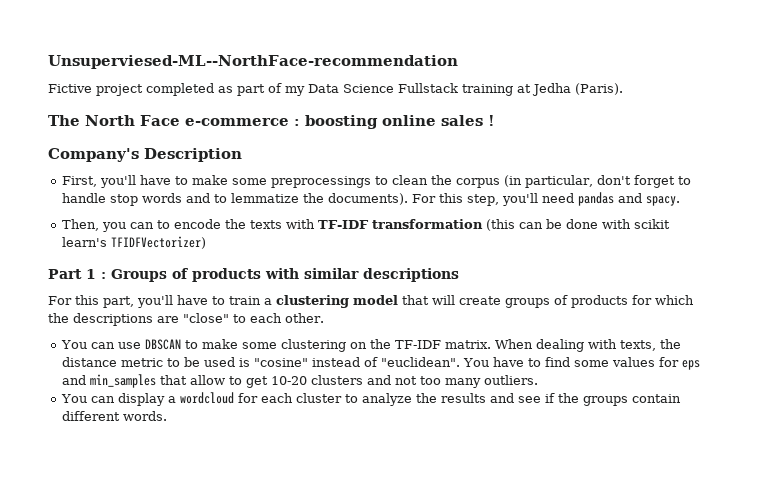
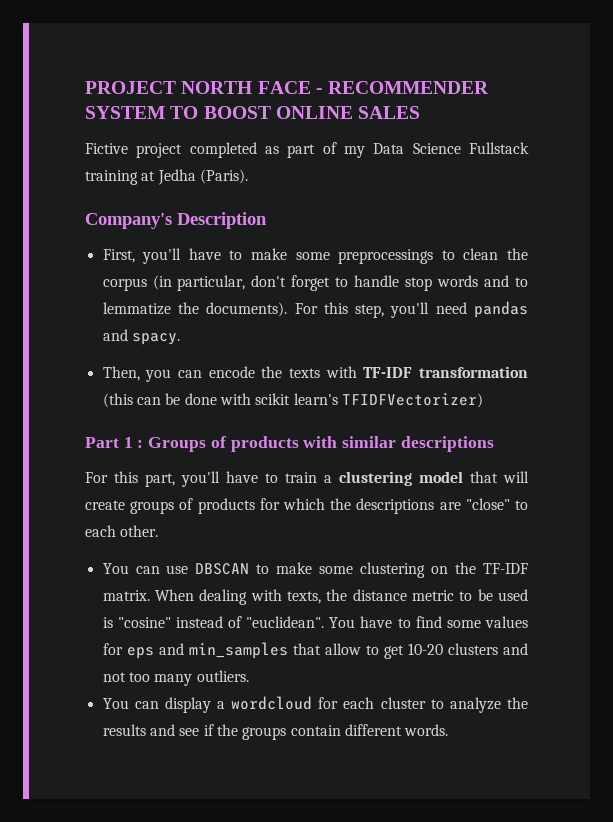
- Unsuperviesed-ML--NorthFace-recommendation
+ PROJECT NORTH FACE - RECOMMENDER SYSTEM TO BOOST ONLINE SALES
- The North Face e-commerce : boosting online sales !
- Then, you can to encode the texts with TF-IDF transformation (this can be done with scikit learn's TFIDFVectorizer)
+ Then, you can encode the texts with TF-IDF transformation (this can be done with scikit learn's TFIDFVectorizer)

